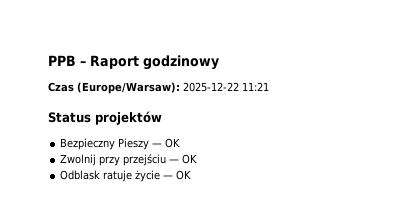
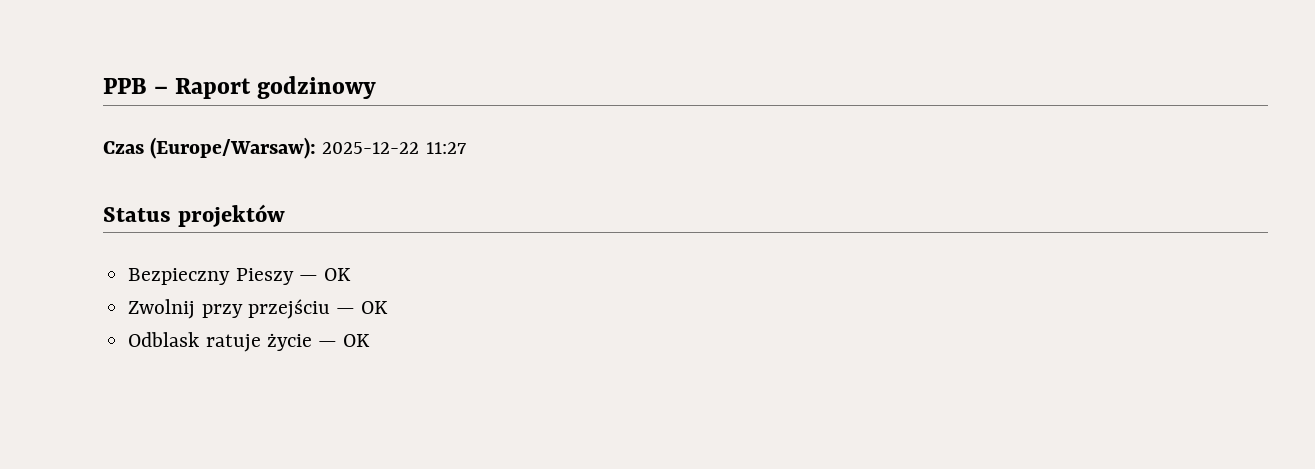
- Czas (Europe/Warsaw): 2025-12-22 11:21
+ Czas (Europe/Warsaw): 2025-12-22 11:27

